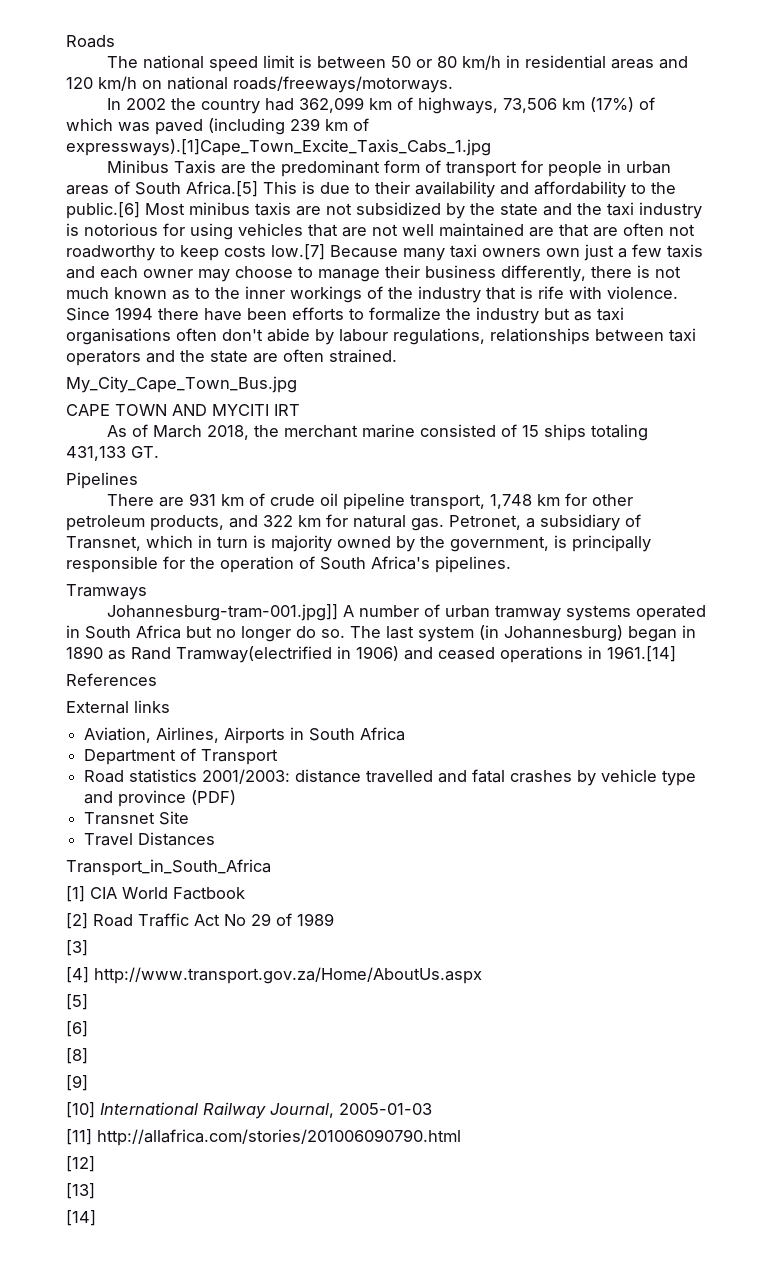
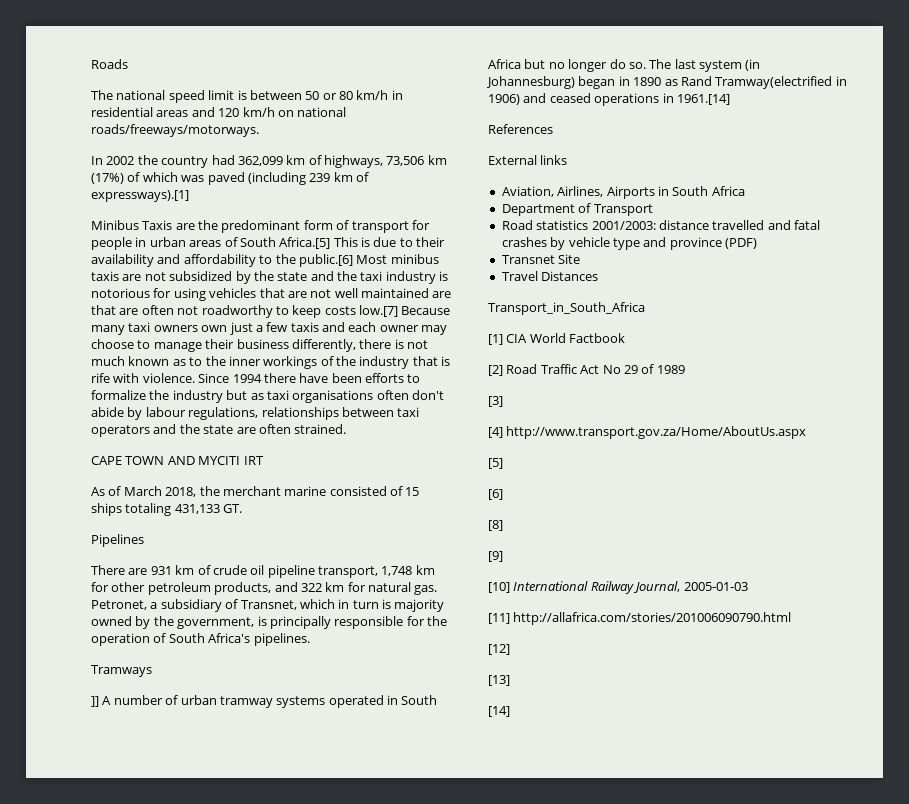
- In 2002 the country had 362,099 km of highways, 73,506 km (17%) of which was paved (including 239 km of expressways).[1]Cape_Town_Excite_Taxis_Cabs_1.jpg
+ In 2002 the country had 362,099 km of highways, 73,506 km (17%) of which was paved (including 239 km of expressways).[1]
- My_City_Cape_Town_Bus.jpg
- Johannesburg-tram-001.jpg]] A number of urban tramway systems operated in South Africa but no longer do so.
+ ]] A number of urban tramway systems operated in South Africa but no longer do so.

